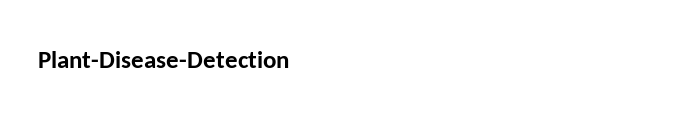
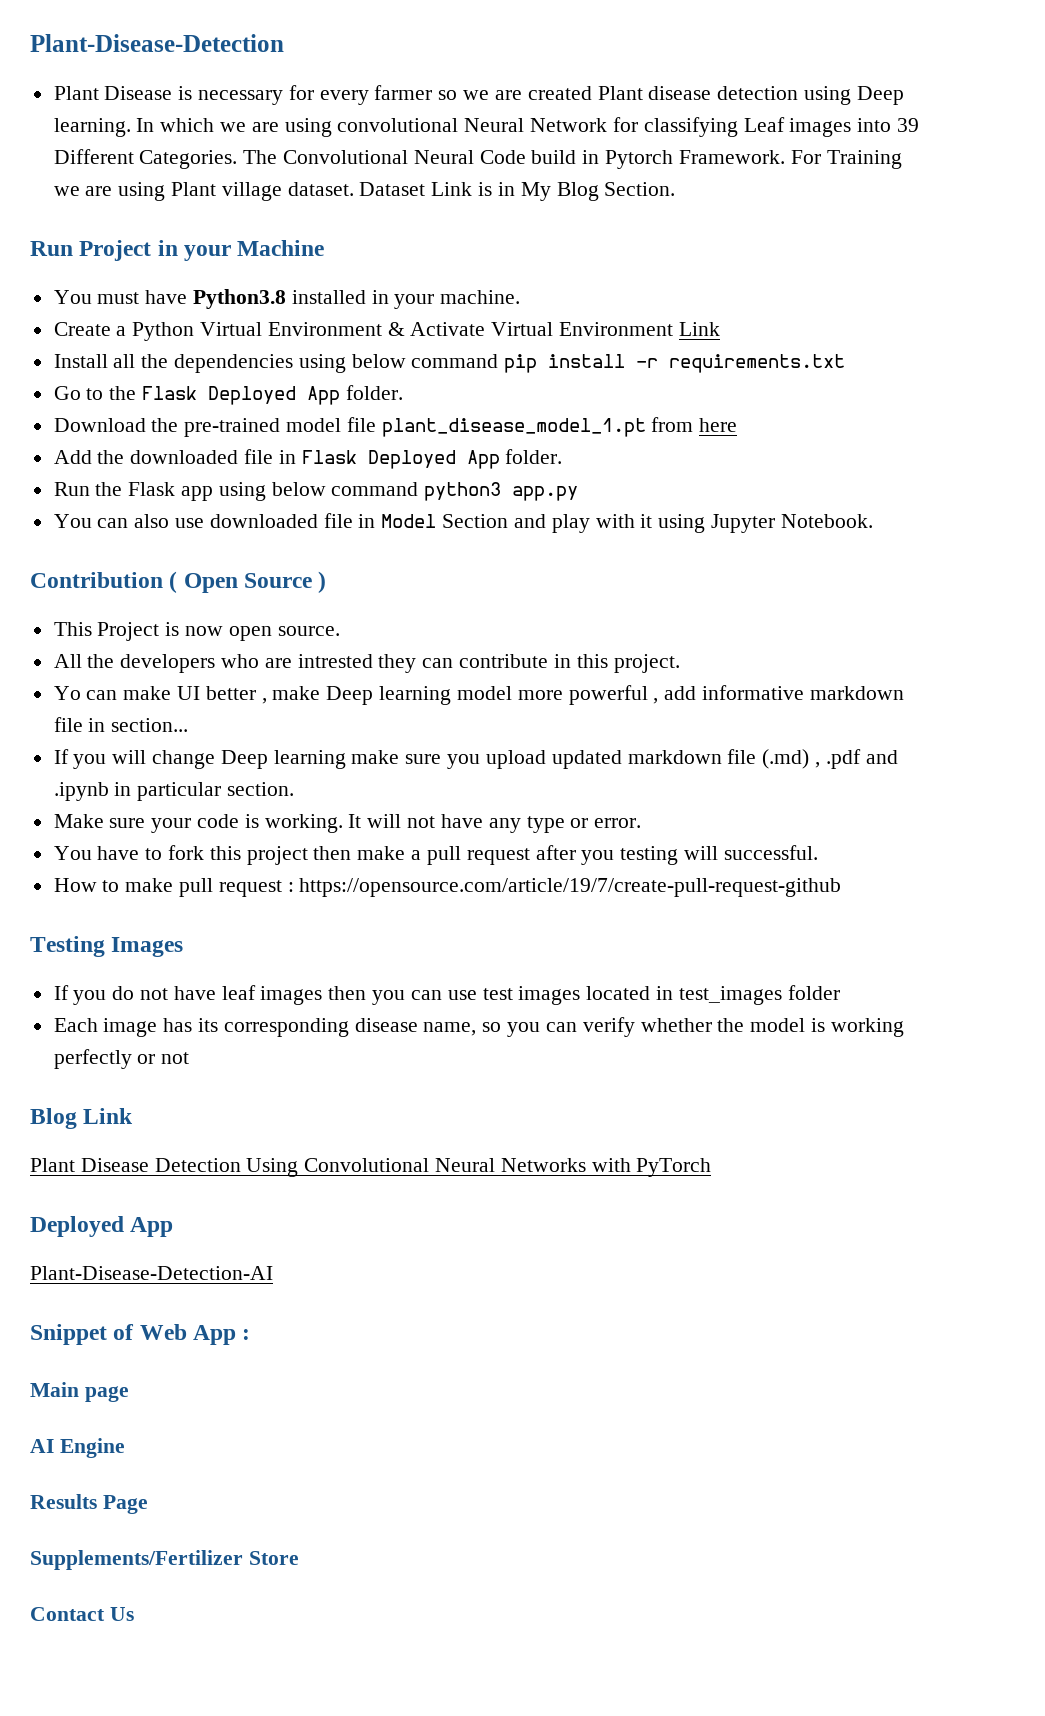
+ Plant Disease is necessary for every farmer so we are created Plant disease detection using Deep learning. In which we are using convolutional Neural Network for classifying Leaf images into 39 Different Categories. The Convolutional Neural Code build in Pytorch Framework. For Training we are using Plant village dataset. Dataset Link is in My Blog Section.
+ Run Project in your Machine
+ You must have Python3.8 installed in your machine.
+ Create a Python Virtual Environment & Activate Virtual Environment Link
+ Install all the dependencies using below command pip install -r requirements.txt
+ Go to the Flask Deployed App folder.
+ Download the pre-trained model file plant_disease_model_1.pt from here
+ Add the downloaded file in Flask Deployed App folder.
+ Run the Flask app using below command python3 app.py
+ You can also use downloaded file in Model Section and play with it using Jupyter Notebook.
+ Contribution ( Open Source )
+ This Project is now open source.
+ All the developers who are intrested they can contribute in this project.
+ Yo can make UI better , make Deep learning model more powerful , add informative markdown file in section...
+ If you will change Deep learning make sure you upload updated markdown file (.md) , .pdf and .ipynb in particular section.
+ Make sure your code is working. It will not have any type or error.
+ You have to fork this project then make a pull request after you testing will successful.
+ How to make pull request : https://opensource.com/article/19/7/create-pull-request-github
+ Testing Images
+ If you do not have leaf images then you can use test images located in test_images folder
+ Each image has its corresponding disease name, so you can verify whether the model is working perfectly or not
+ Blog Link
+ Plant Disease Detection Using Convolutional Neural Networks with PyTorch
+ Deployed App
+ Plant-Disease-Detection-AI
+ Snippet of Web App :
+ Main page
+ AI Engine
+ Results Page
+ Supplements/Fertilizer Store
+ Contact Us

